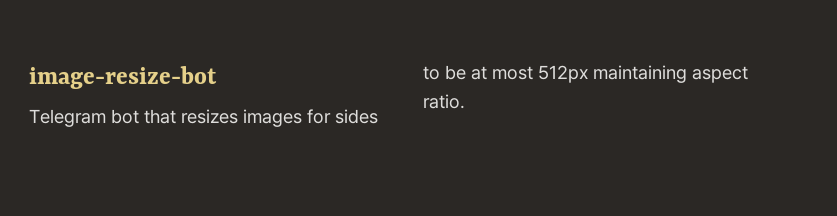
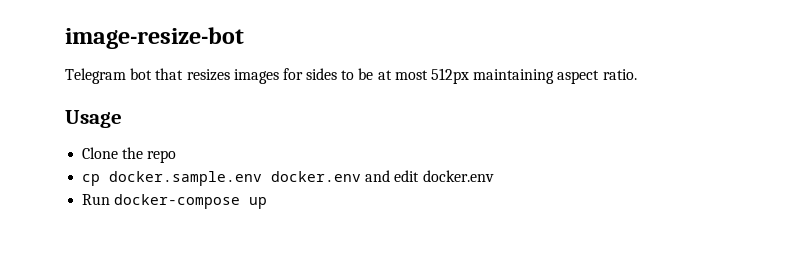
+ Usage
+ Clone the repo
+ cp docker.sample.env docker.env and edit docker.env
+ Run docker-compose up

